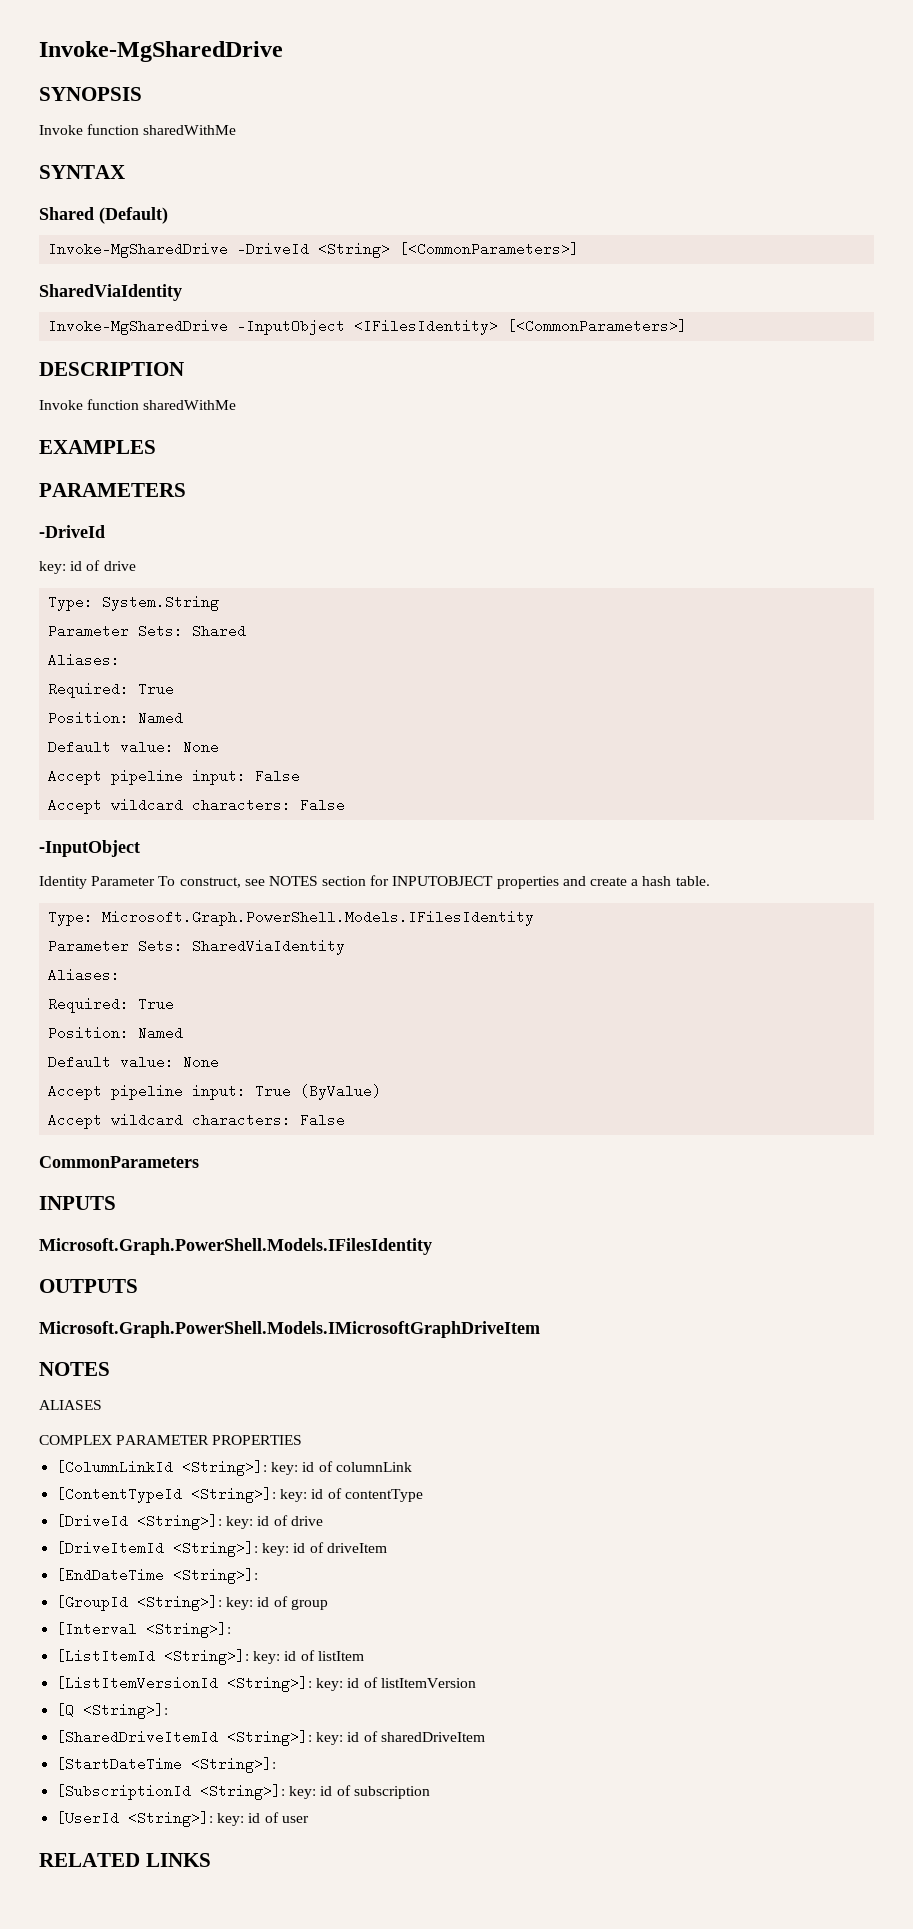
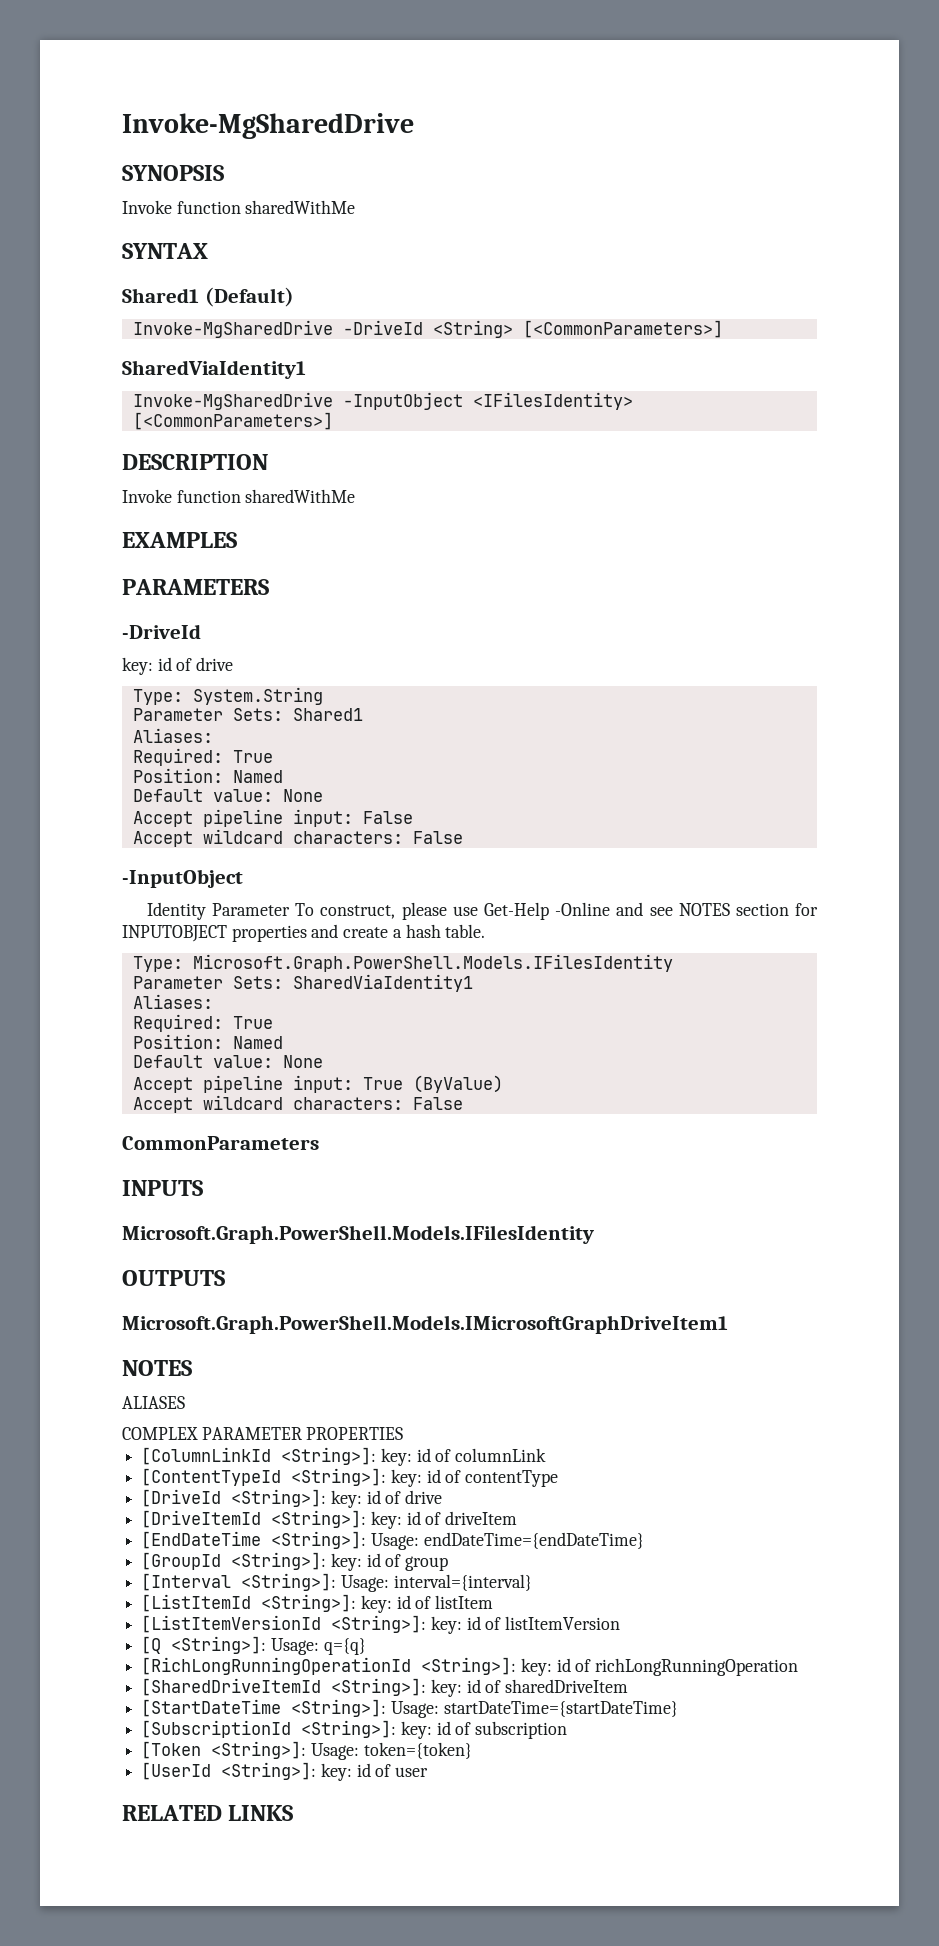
- Shared (Default)
+ Shared1 (Default)
  Invoke-MgSharedDrive -DriveId <String> [<CommonParameters>]
- SharedViaIdentity
+ SharedViaIdentity1
- Parameter Sets: Shared
+ Parameter Sets: Shared1
- Identity Parameter To construct, see NOTES section for INPUTOBJECT properties and create a hash table.
+ Identity Parameter To construct, please use Get-Help -Online and see NOTES section for INPUTOBJECT properties and create a hash table.
- Parameter Sets: SharedViaIdentity
+ Parameter Sets: SharedViaIdentity1
- Microsoft.Graph.PowerShell.Models.IMicrosoftGraphDriveItem
+ Microsoft.Graph.PowerShell.Models.IMicrosoftGraphDriveItem1
- [EndDateTime <String>]:
+ [EndDateTime <String>]: Usage: endDateTime={endDateTime}
- [Interval <String>]:
+ [Interval <String>]: Usage: interval={interval}
- [Q <String>]:
+ [Q <String>]: Usage: q={q}
+ [RichLongRunningOperationId <String>]: key: id of richLongRunningOperation
- [StartDateTime <String>]:
+ [StartDateTime <String>]: Usage: startDateTime={startDateTime}
+ [Token <String>]: Usage: token={token}

